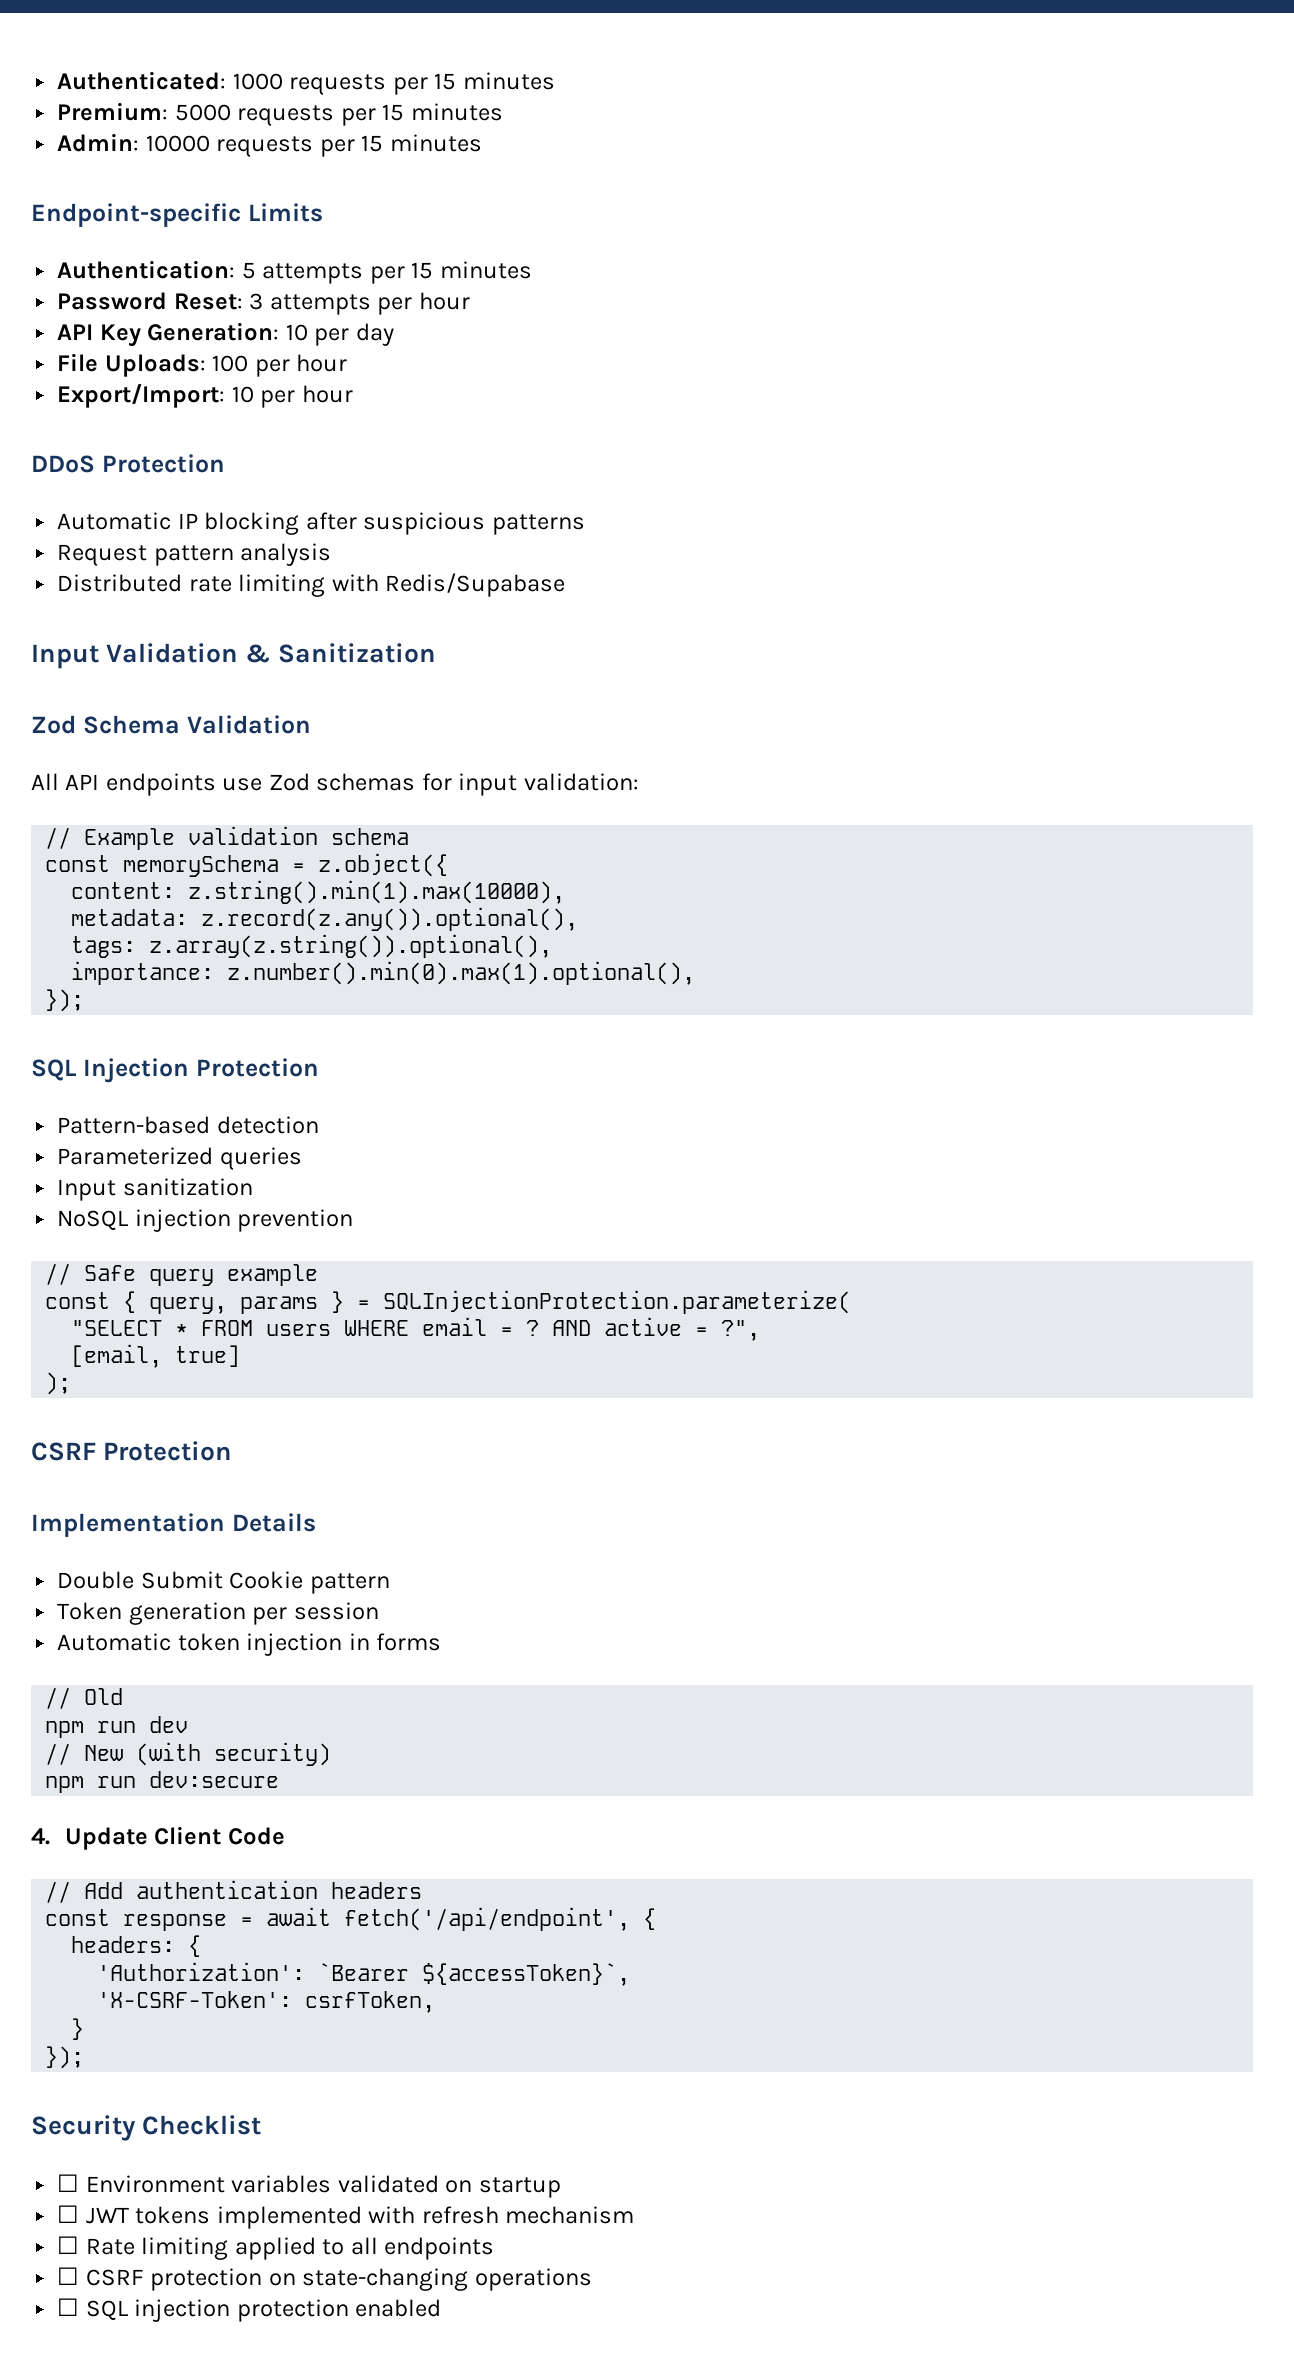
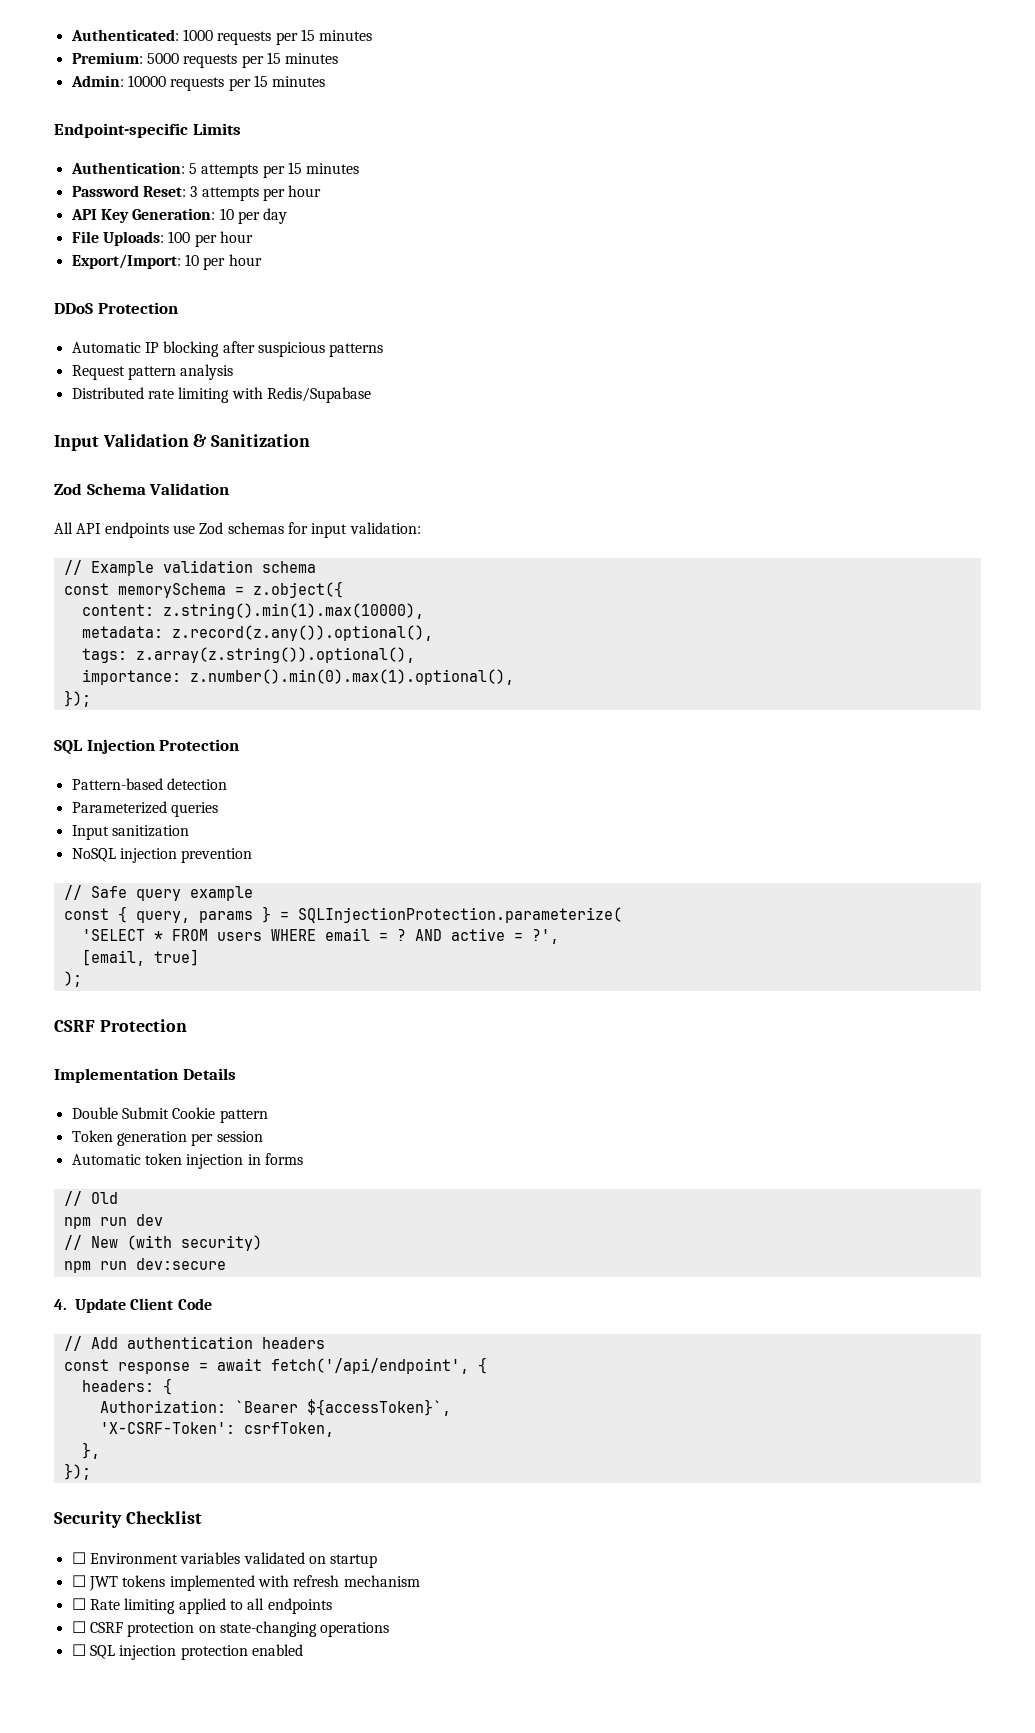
- "SELECT * FROM users WHERE email = ?
+ 'SELECT * FROM users WHERE email = ?
- AND active = ?",
+ AND active = ?',
- 'Authorization': `Bearer ${accessToken}`,
+ Authorization: `Bearer ${accessToken}`,
  'X-CSRF-Token': csrfToken,
- }
+ },

